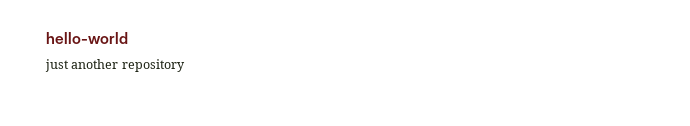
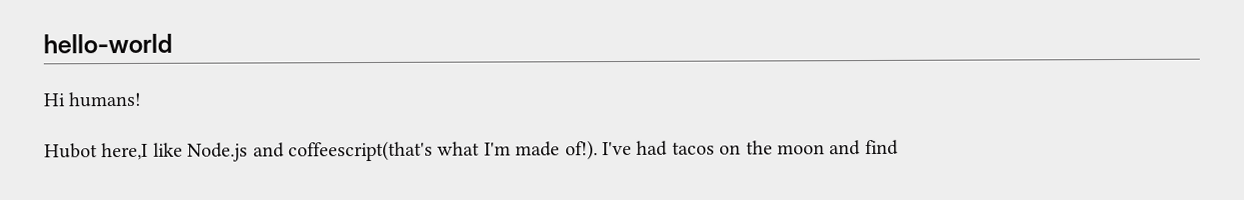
- just another repository
+ Hi humans!
+ Hubot here,I like Node.js and coffeescript(that's what I'm made of!). I've had tacos on the moon and find

